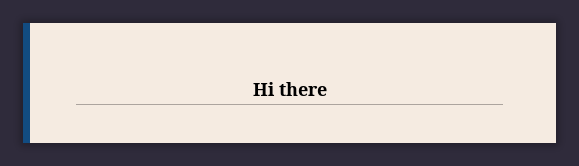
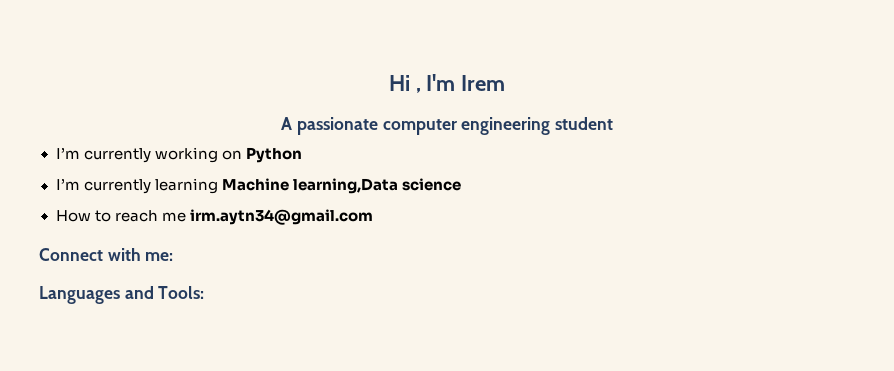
- Hi there
+ Hi , I'm Irem
+ A passionate computer engineering student
+ I’m currently working on Python
+ I’m currently learning Machine learning,Data science
+ How to reach me irm.aytn34@gmail.com
+ Connect with me:
+ Languages and Tools:

